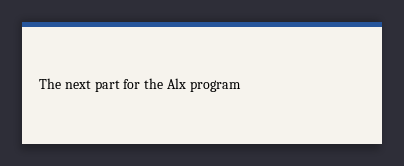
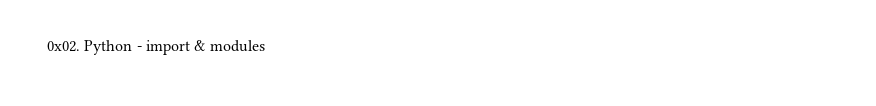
- The next part for the Alx program
+ 0x02. Python - import & modules

